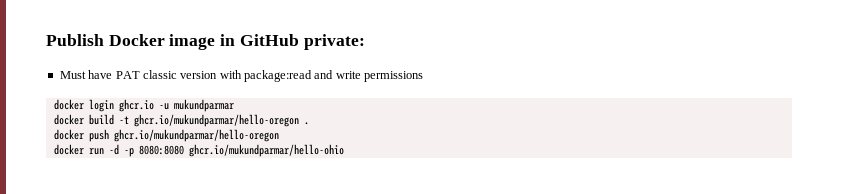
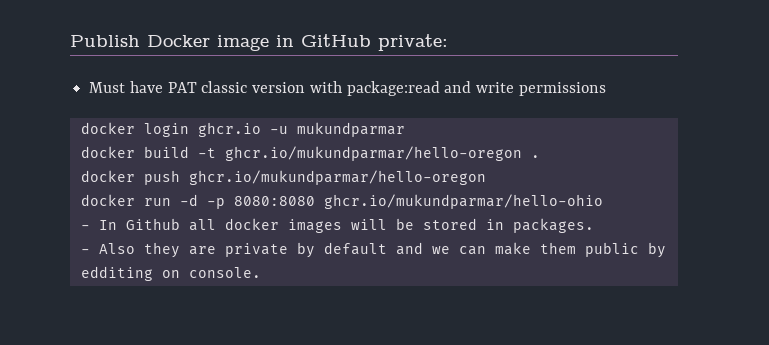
+ - In Github all docker images will be stored in packages.
+ - Also they are private by default and we can make them public by edditing on console.

